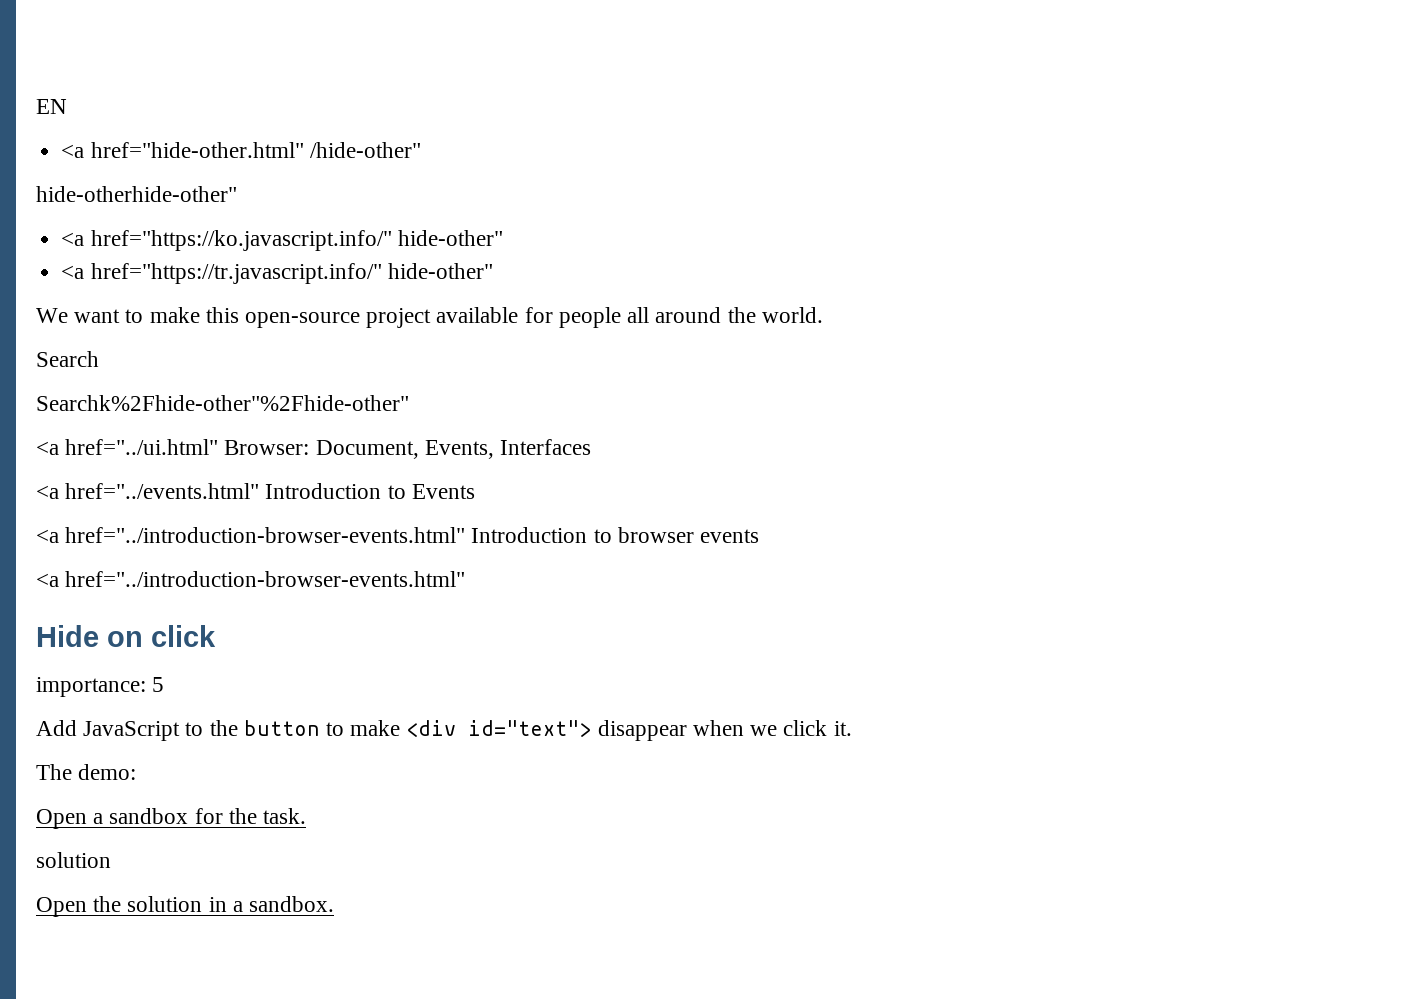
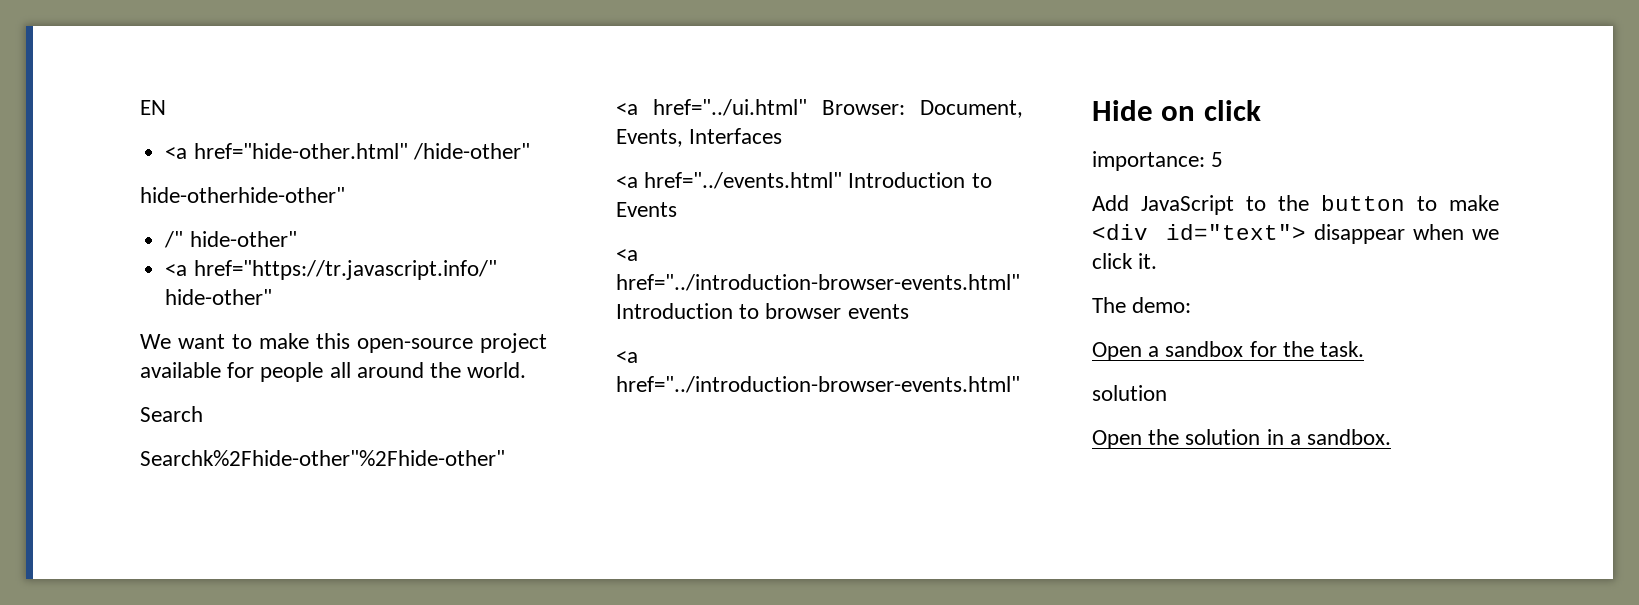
- <a href="https://ko.javascript.info/" hide-other"
+ /" hide-other"

